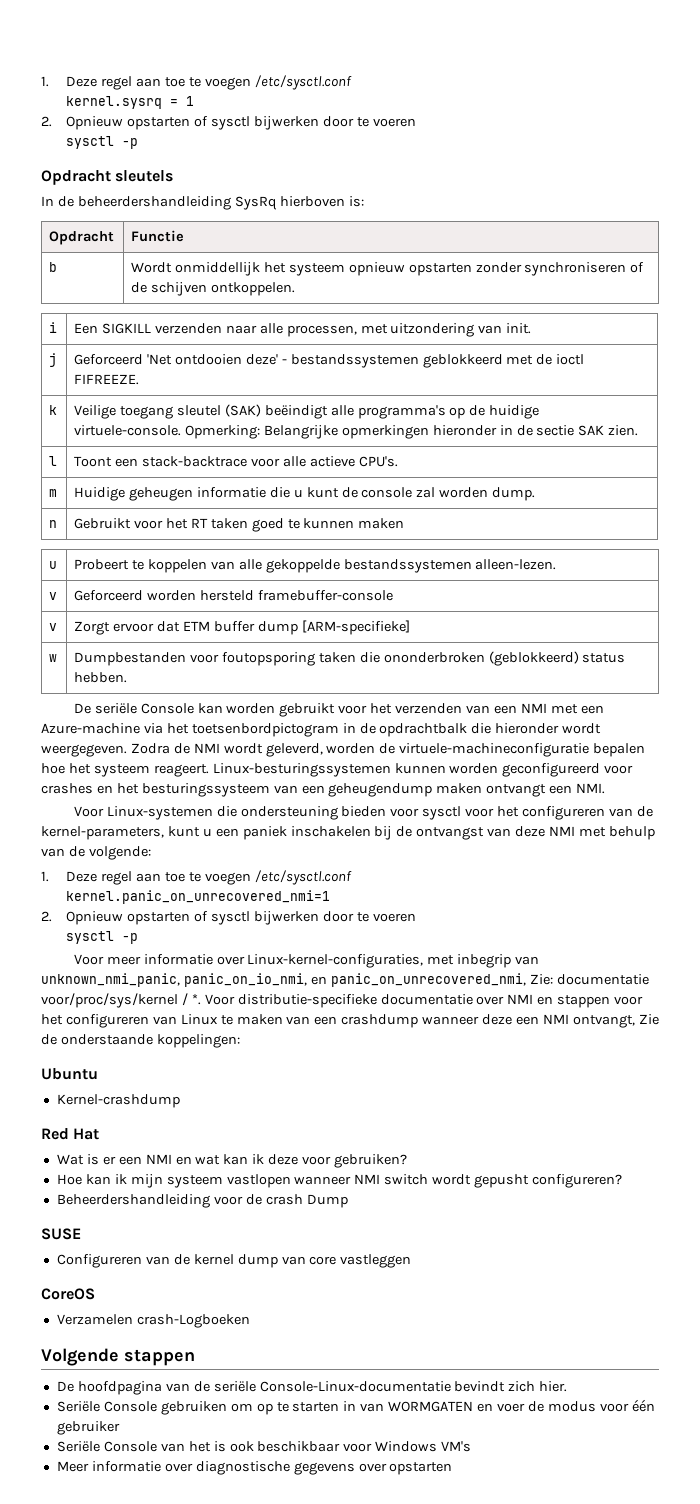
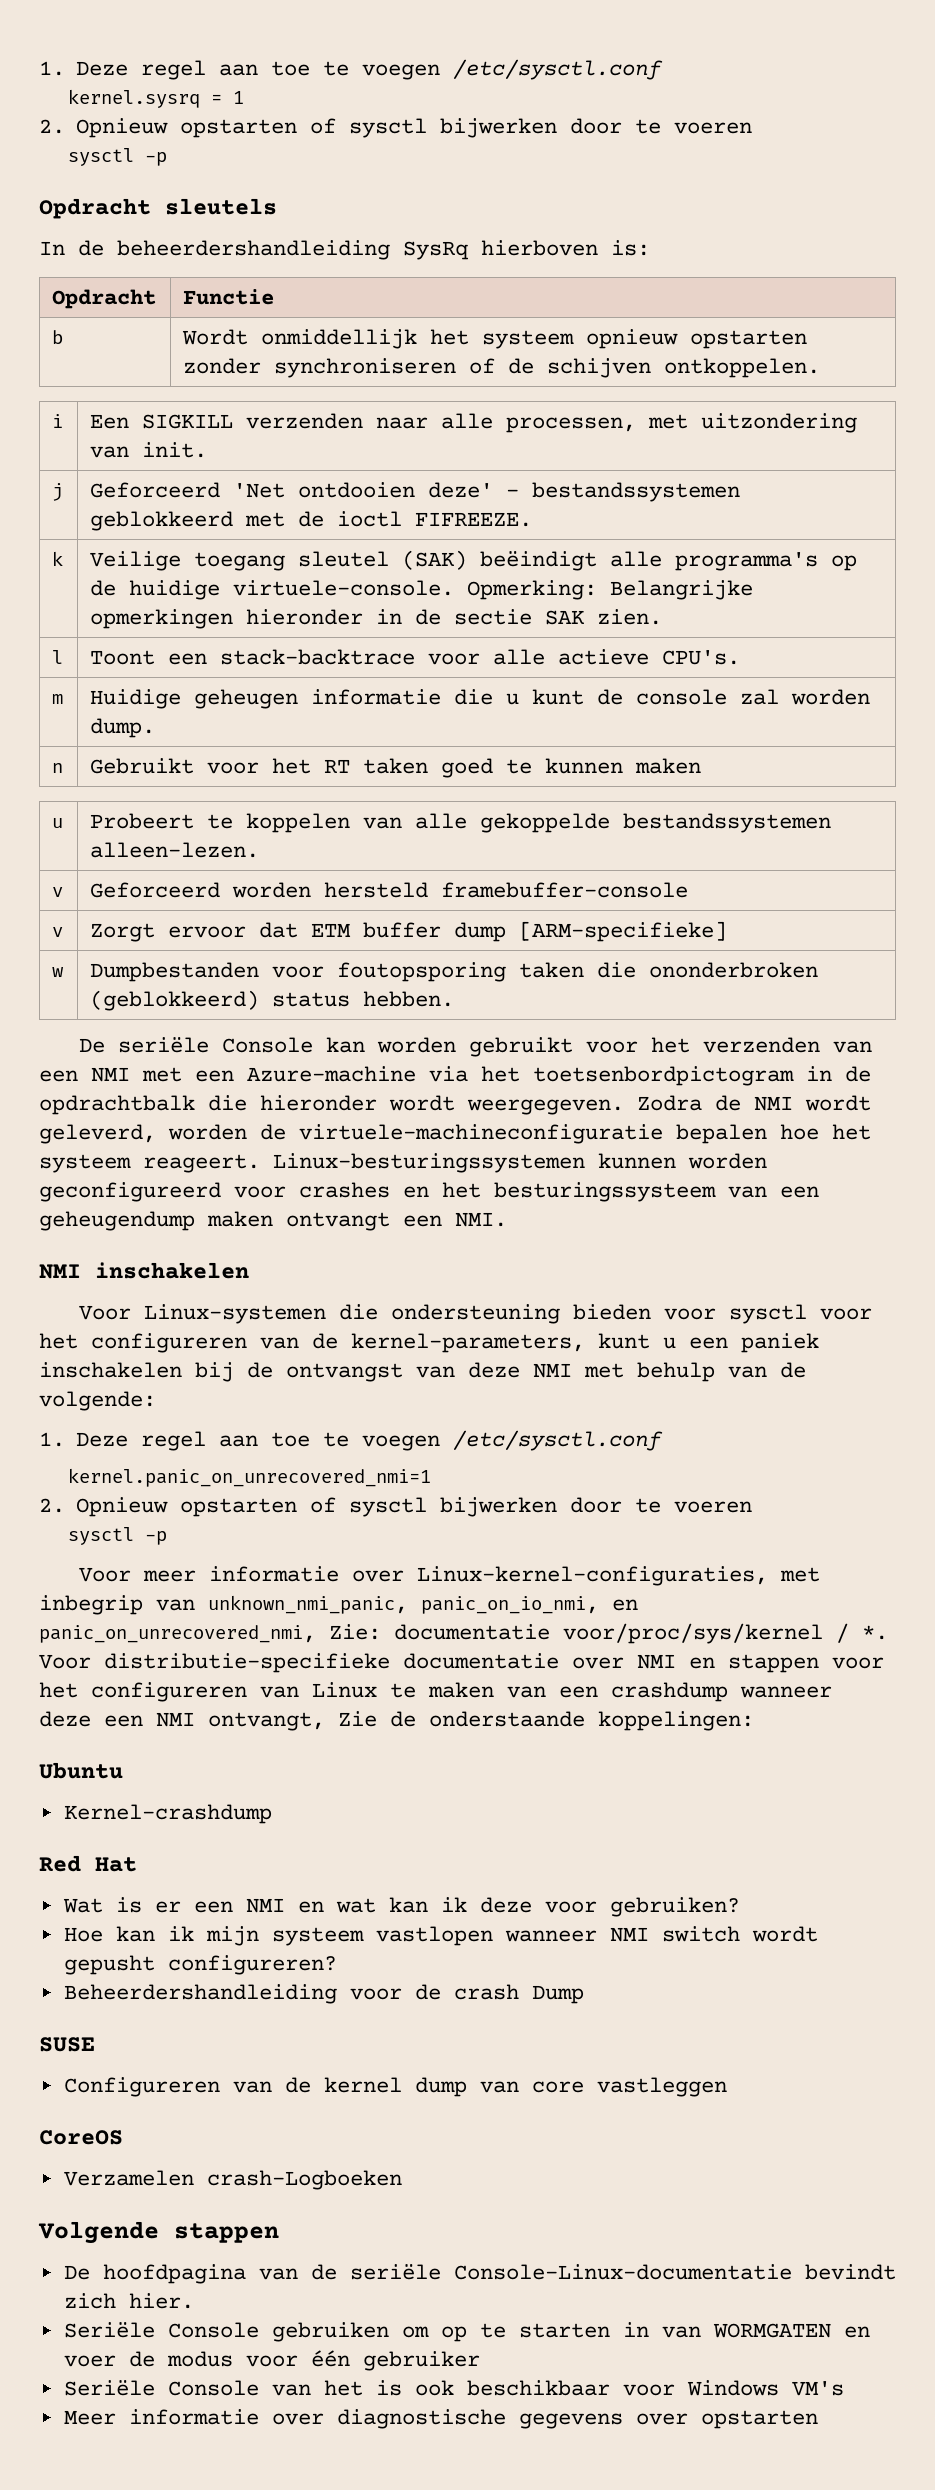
+ NMI inschakelen

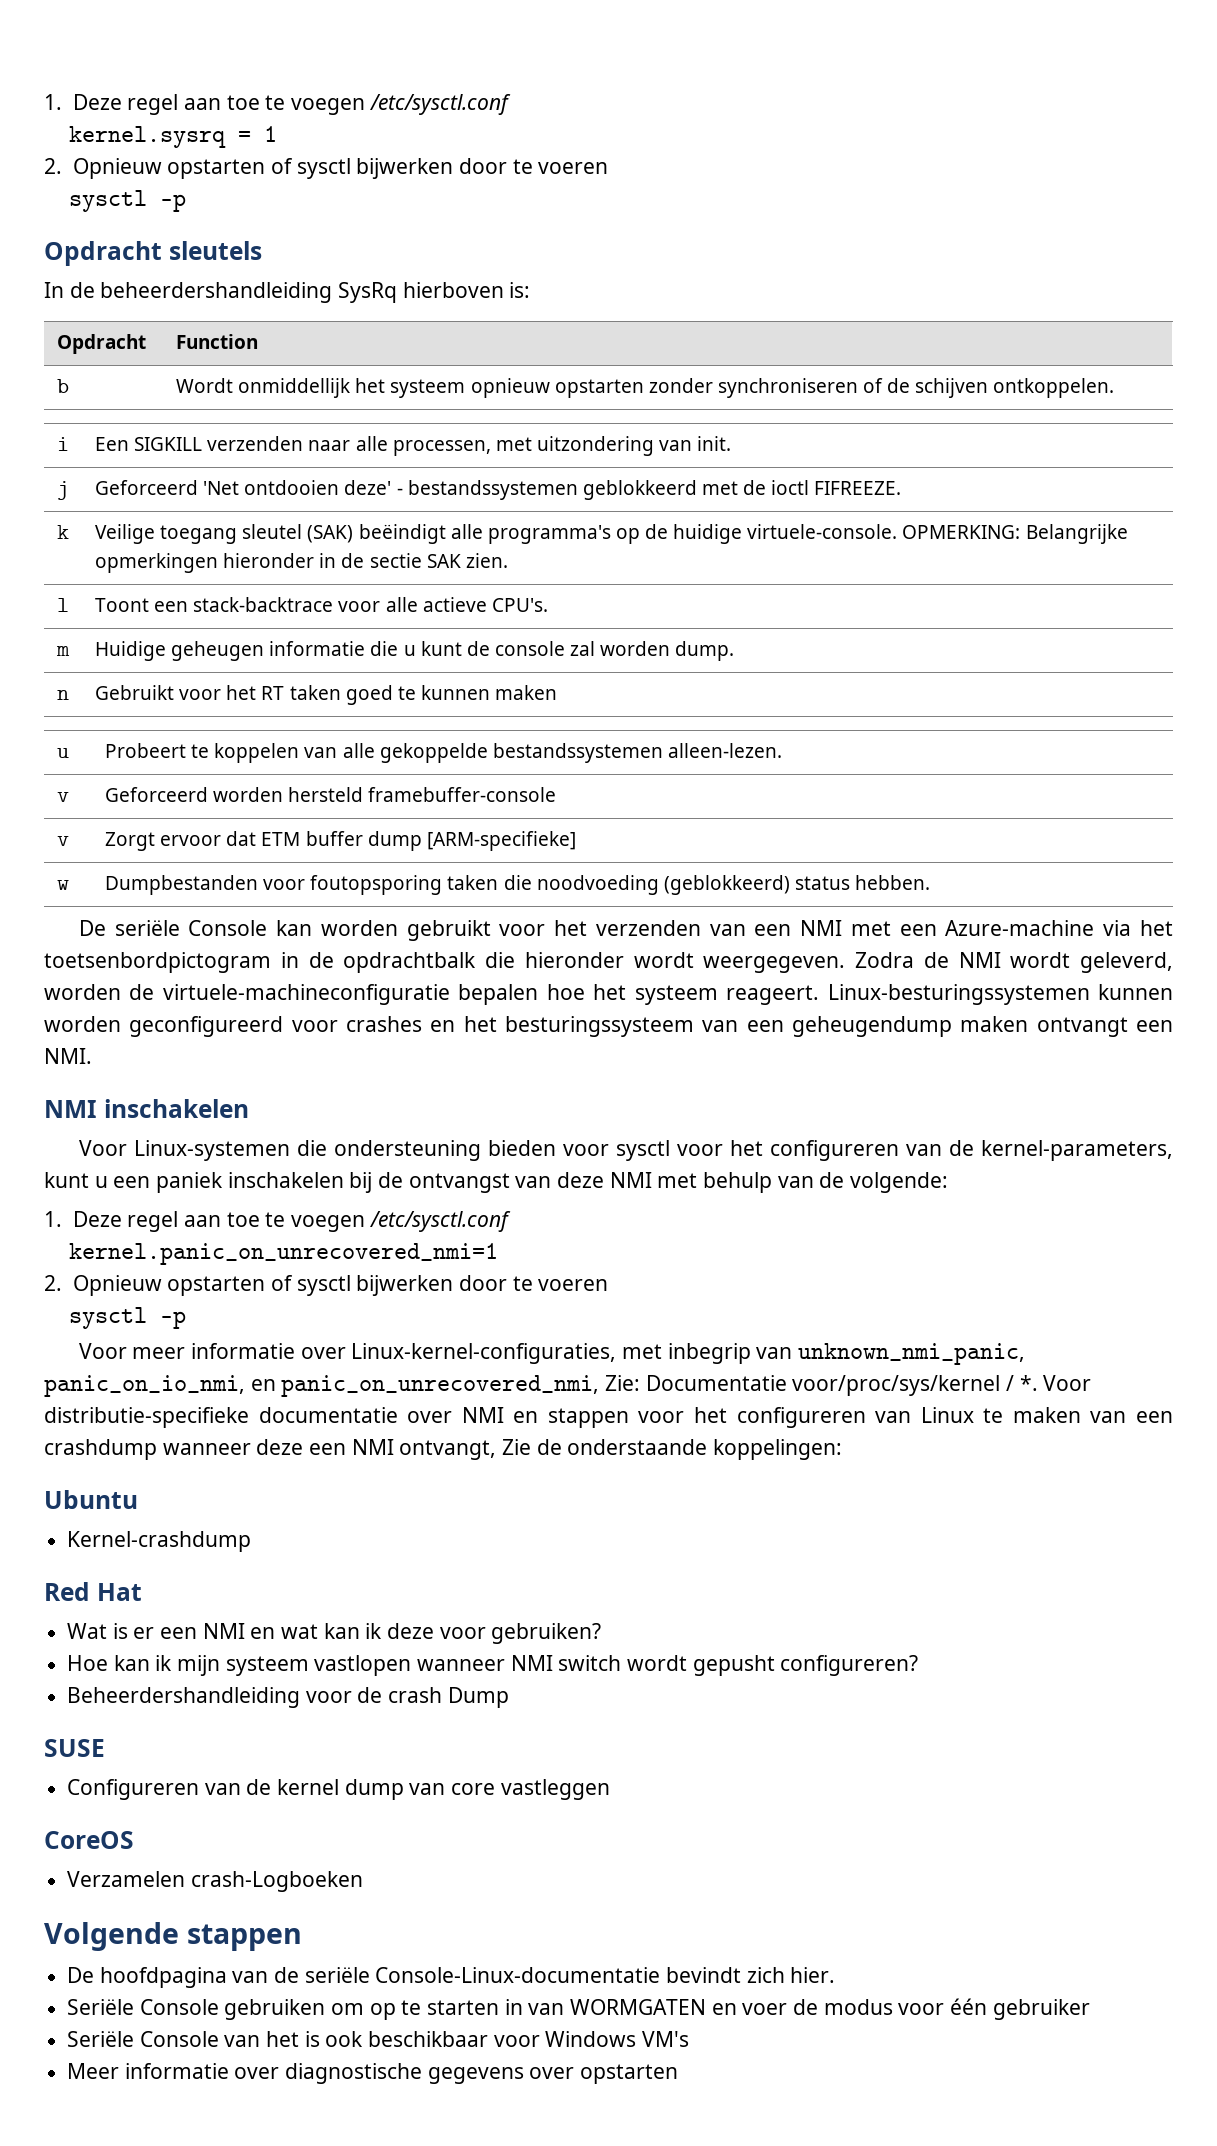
- Opdracht | Functie
+ Opdracht | Function
- k | Veilige toegang sleutel (SAK) beëindigt alle programma's op de huidige virtuele-console. Opmerking: Belangrijke opmerkingen hieronder in de sectie SAK zien.
+ k | Veilige toegang sleutel (SAK) beëindigt alle programma's op de huidige virtuele-console. OPMERKING: Belangrijke opmerkingen hieronder in de sectie SAK zien.
- w | Dumpbestanden voor foutopsporing taken die ononderbroken (geblokkeerd) status hebben.
+ w | Dumpbestanden voor foutopsporing taken die noodvoeding (geblokkeerd) status hebben.
- Voor meer informatie over Linux-kernel-configuraties, met inbegrip van unknown_nmi_panic, panic_on_io_nmi, en panic_on_unrecovered_nmi, Zie: documentatie voor/proc/sys/kernel / *.
+ Voor meer informatie over Linux-kernel-configuraties, met inbegrip van unknown_nmi_panic, panic_on_io_nmi, en panic_on_unrecovered_nmi, Zie: Documentatie voor/proc/sys/kernel / *.

